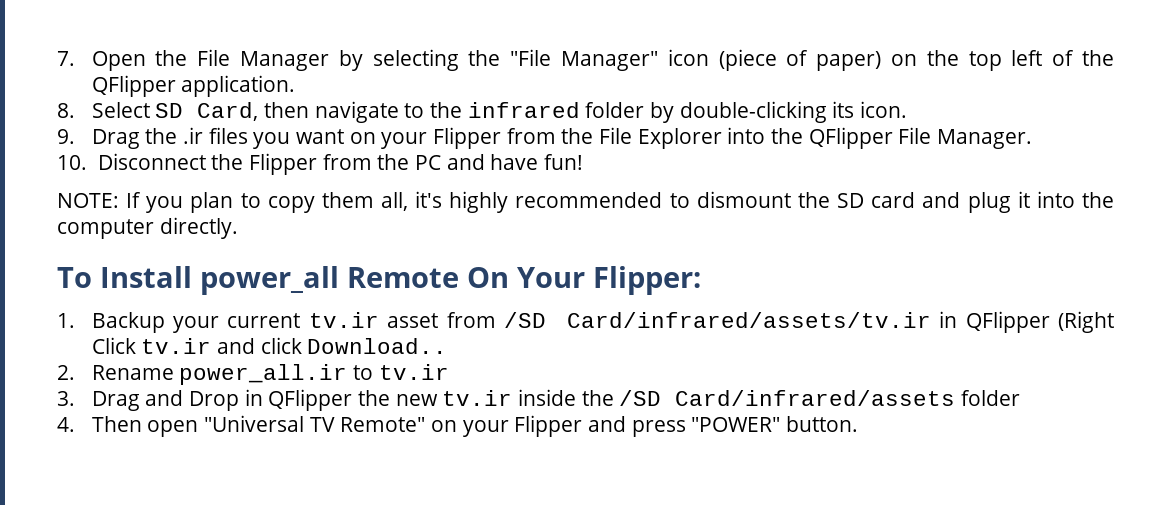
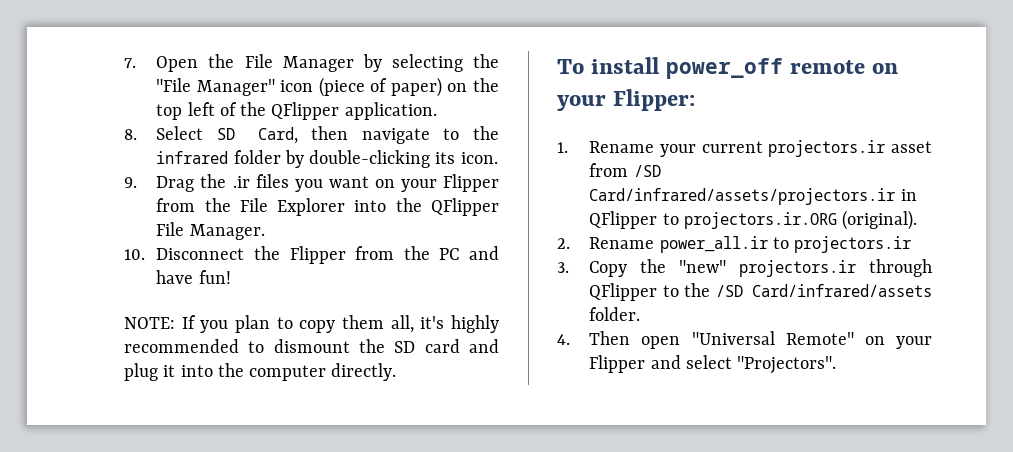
- To Install power_all Remote On Your Flipper:
+ To install power_off remote on your Flipper:
- 1. Backup your current tv.ir asset from /SD Card/infrared/assets/tv.ir in QFlipper (Right Click tv.ir and click Download..
+ 1. Rename your current projectors.ir asset from /SD Card/infrared/assets/projectors.ir in QFlipper to projectors.ir.ORG (original).
- 2. Rename power_all.ir to tv.ir
+ 2. Rename power_all.ir to projectors.ir
- 3. Drag and Drop in QFlipper the new tv.ir inside the /SD Card/infrared/assets folder
+ 3. Copy the "new" projectors.ir through QFlipper to the /SD Card/infrared/assets folder.
- 4. Then open "Universal TV Remote" on your Flipper and press "POWER" button.
+ 4. Then open "Universal Remote" on your Flipper and select "Projectors".

